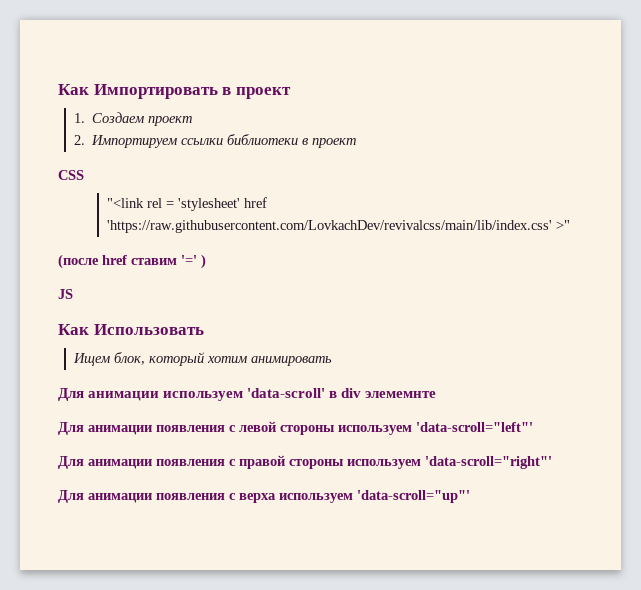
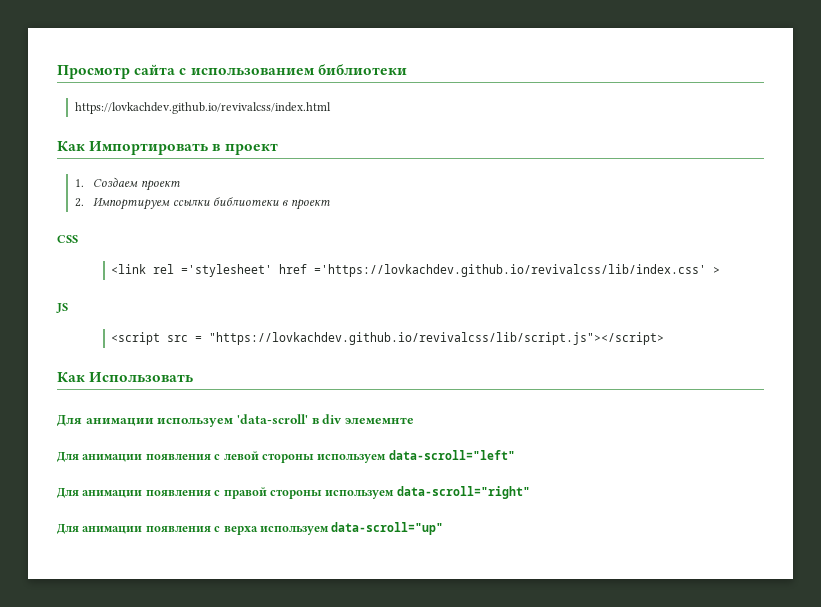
+ Просмотр сайта с использованием библиотеки
+ https://lovkachdev.github.io/revivalcss/index.html
- "<link rel = 'stylesheet' href 'https://raw.githubusercontent.com/LovkachDev/revivalcss/main/lib/index.css' >"
- (после href ставим '=' )
+ <link rel ='stylesheet' href ='https://lovkachdev.github.io/revivalcss/lib/index.css' >
  JS
+ <script src = "https://lovkachdev.github.io/revivalcss/lib/script.js"></script>
  Как Использовать
- Ищем блок, который хотим анимировать
- Для анимации появления с левой стороны используем 'data-scroll="left"'
+ Для анимации появления с левой стороны используем data-scroll="left"
- Для анимации появления с правой стороны используем 'data-scroll="right"'
+ Для анимации появления с правой стороны используем data-scroll="right"
- Для анимации появления с верха используем 'data-scroll="up"'
+ Для анимации появления с верха используем data-scroll="up"

